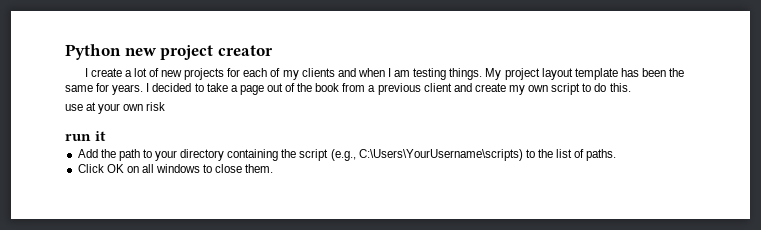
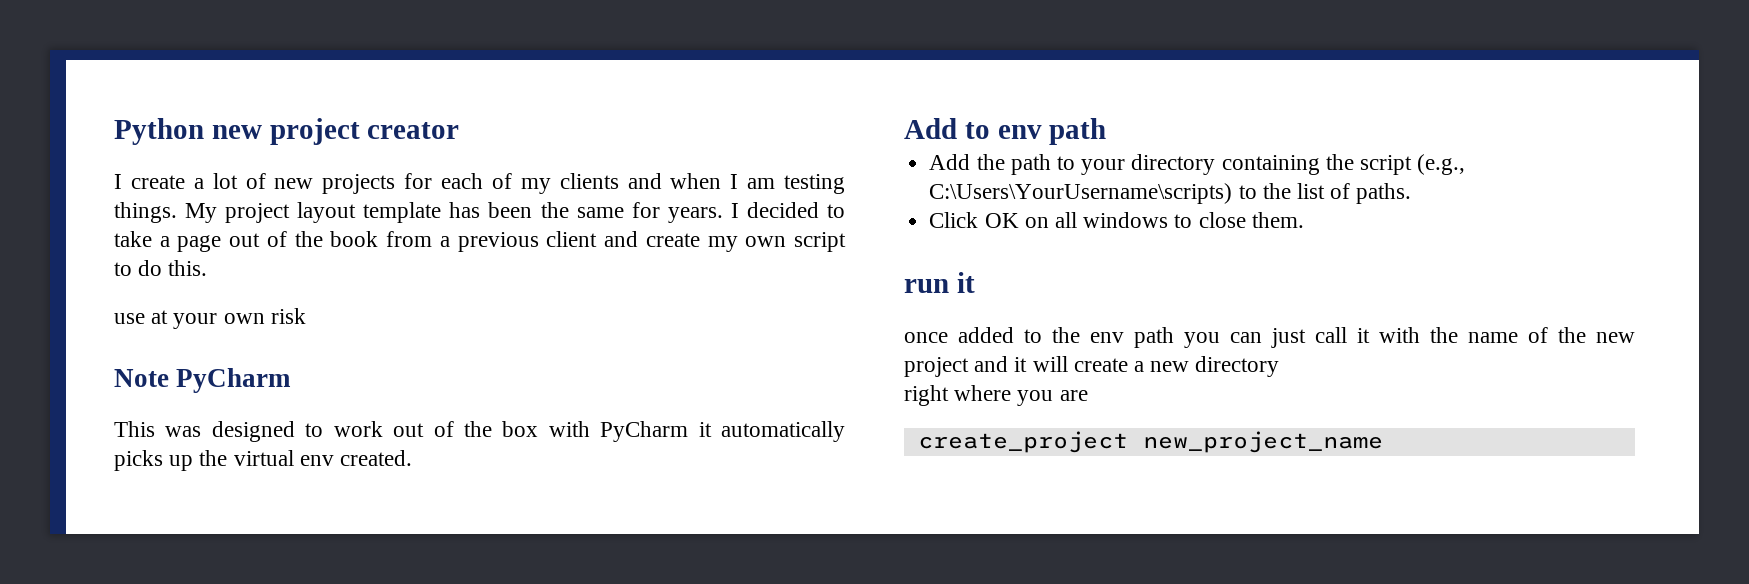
- run it
+ Note PyCharm
+ This was designed to work out of the box with PyCharm it automatically picks up the virtual env created.
+ Add to env path
+ run it
+ once added to the env path you can just call it with the name of the new project and it will create a new directory
+ right where you are
+ create_project new_project_name

